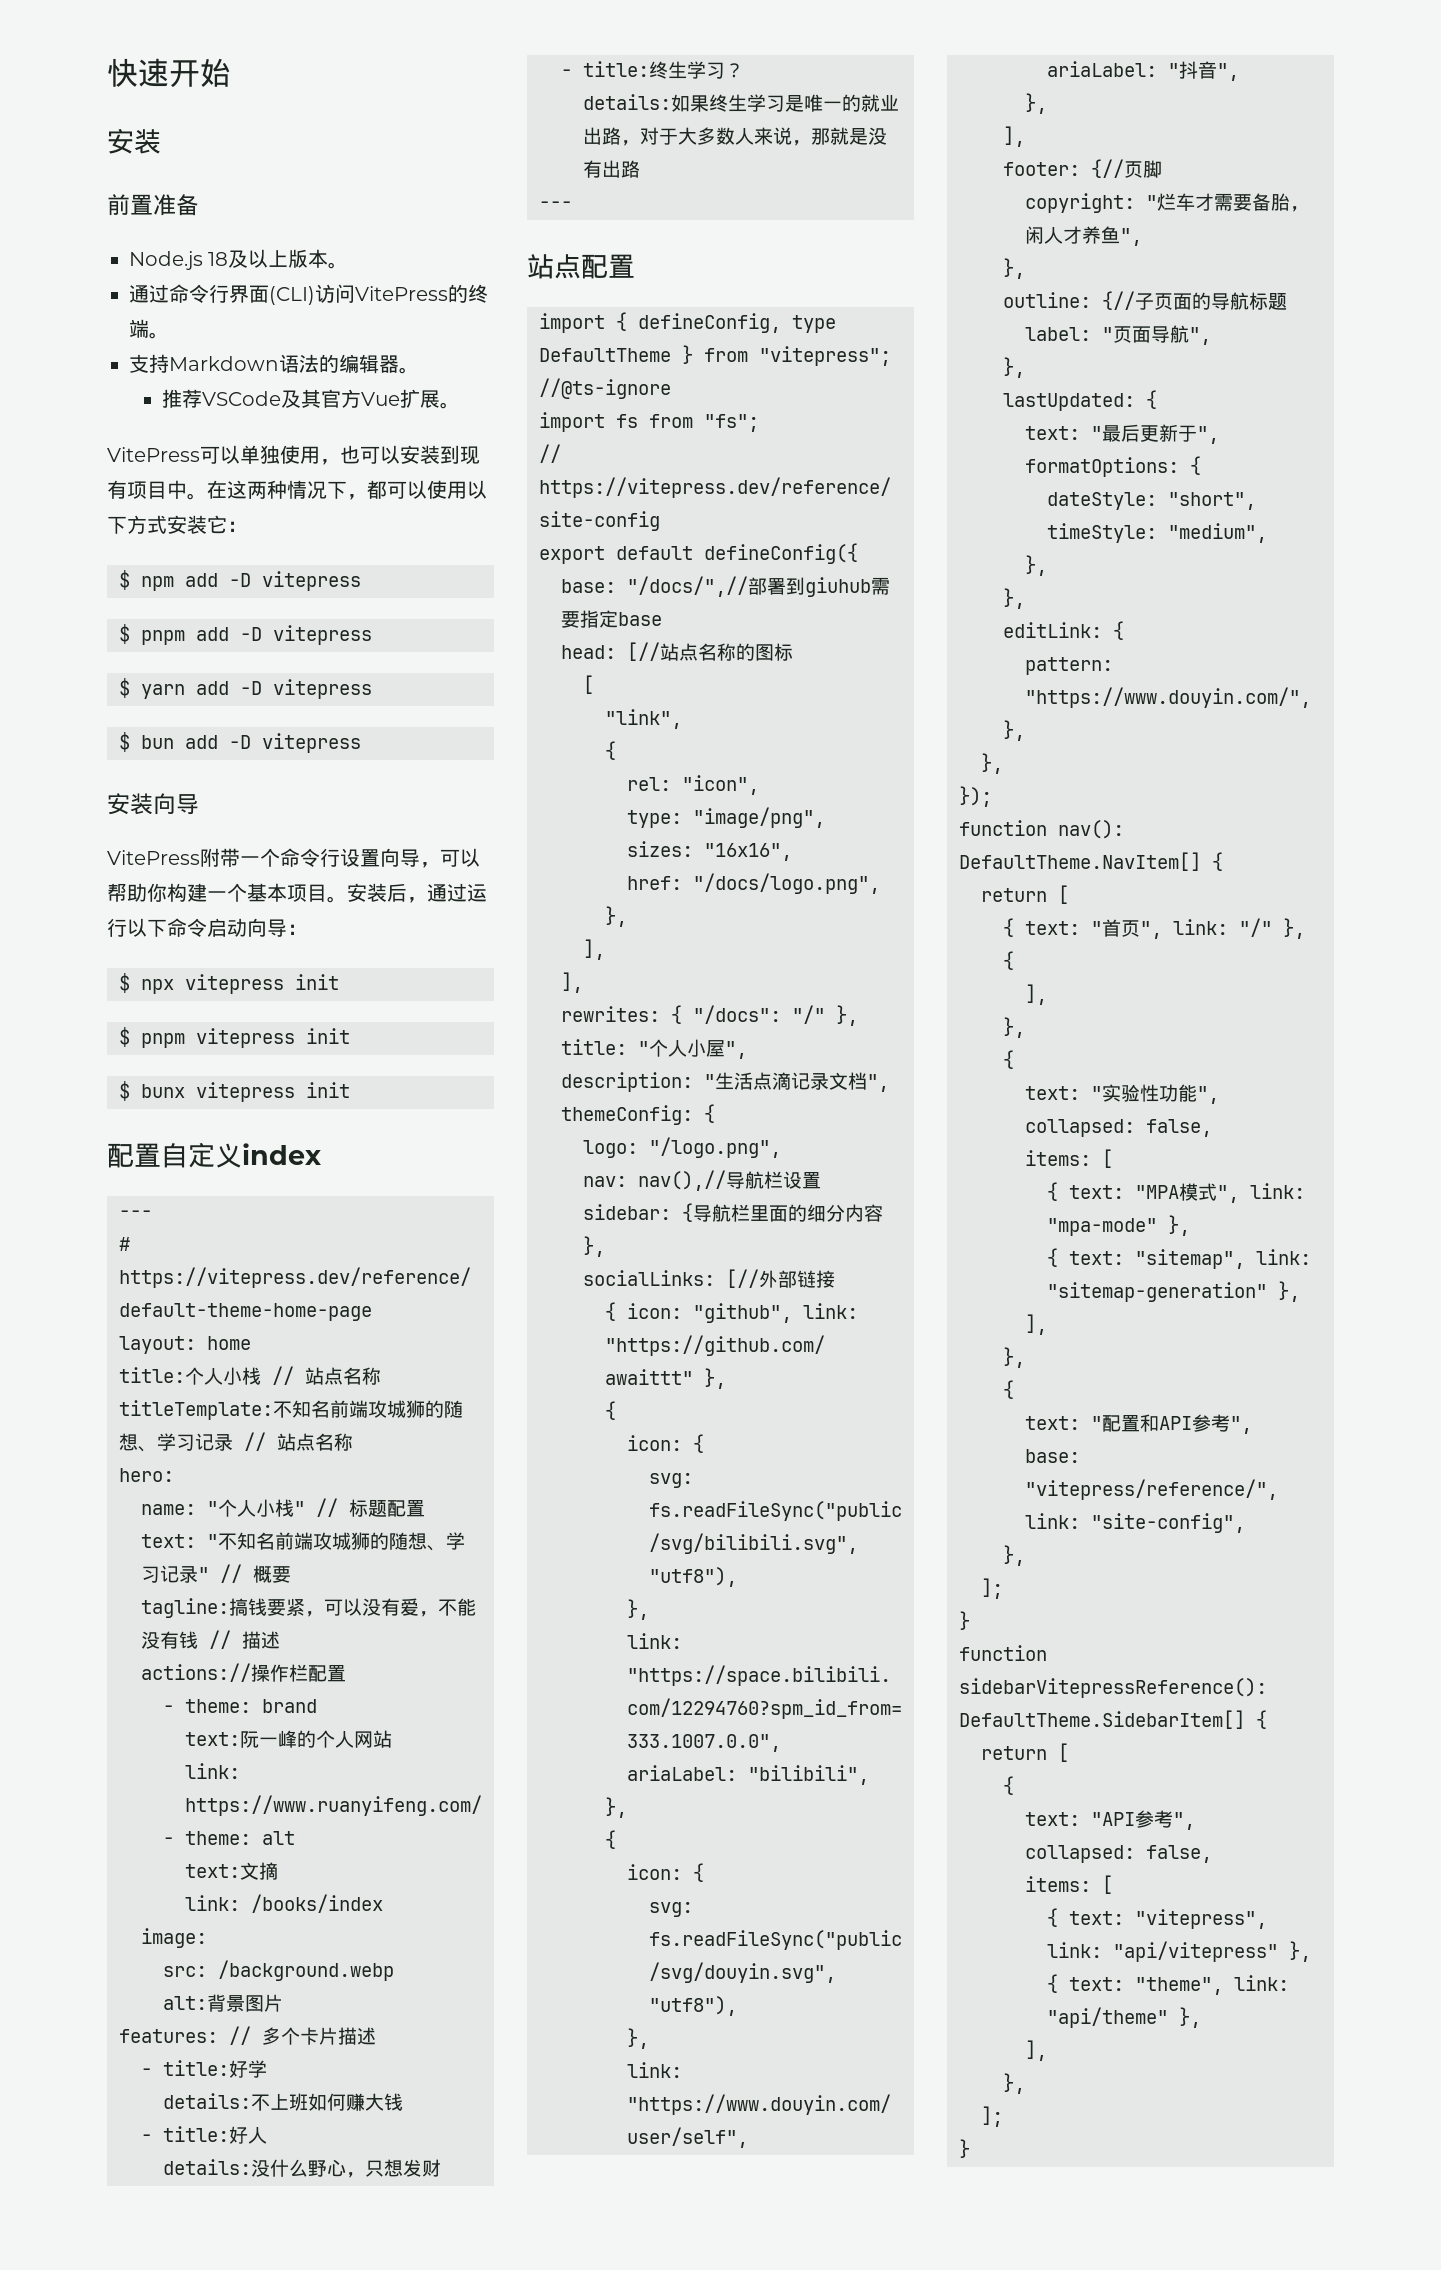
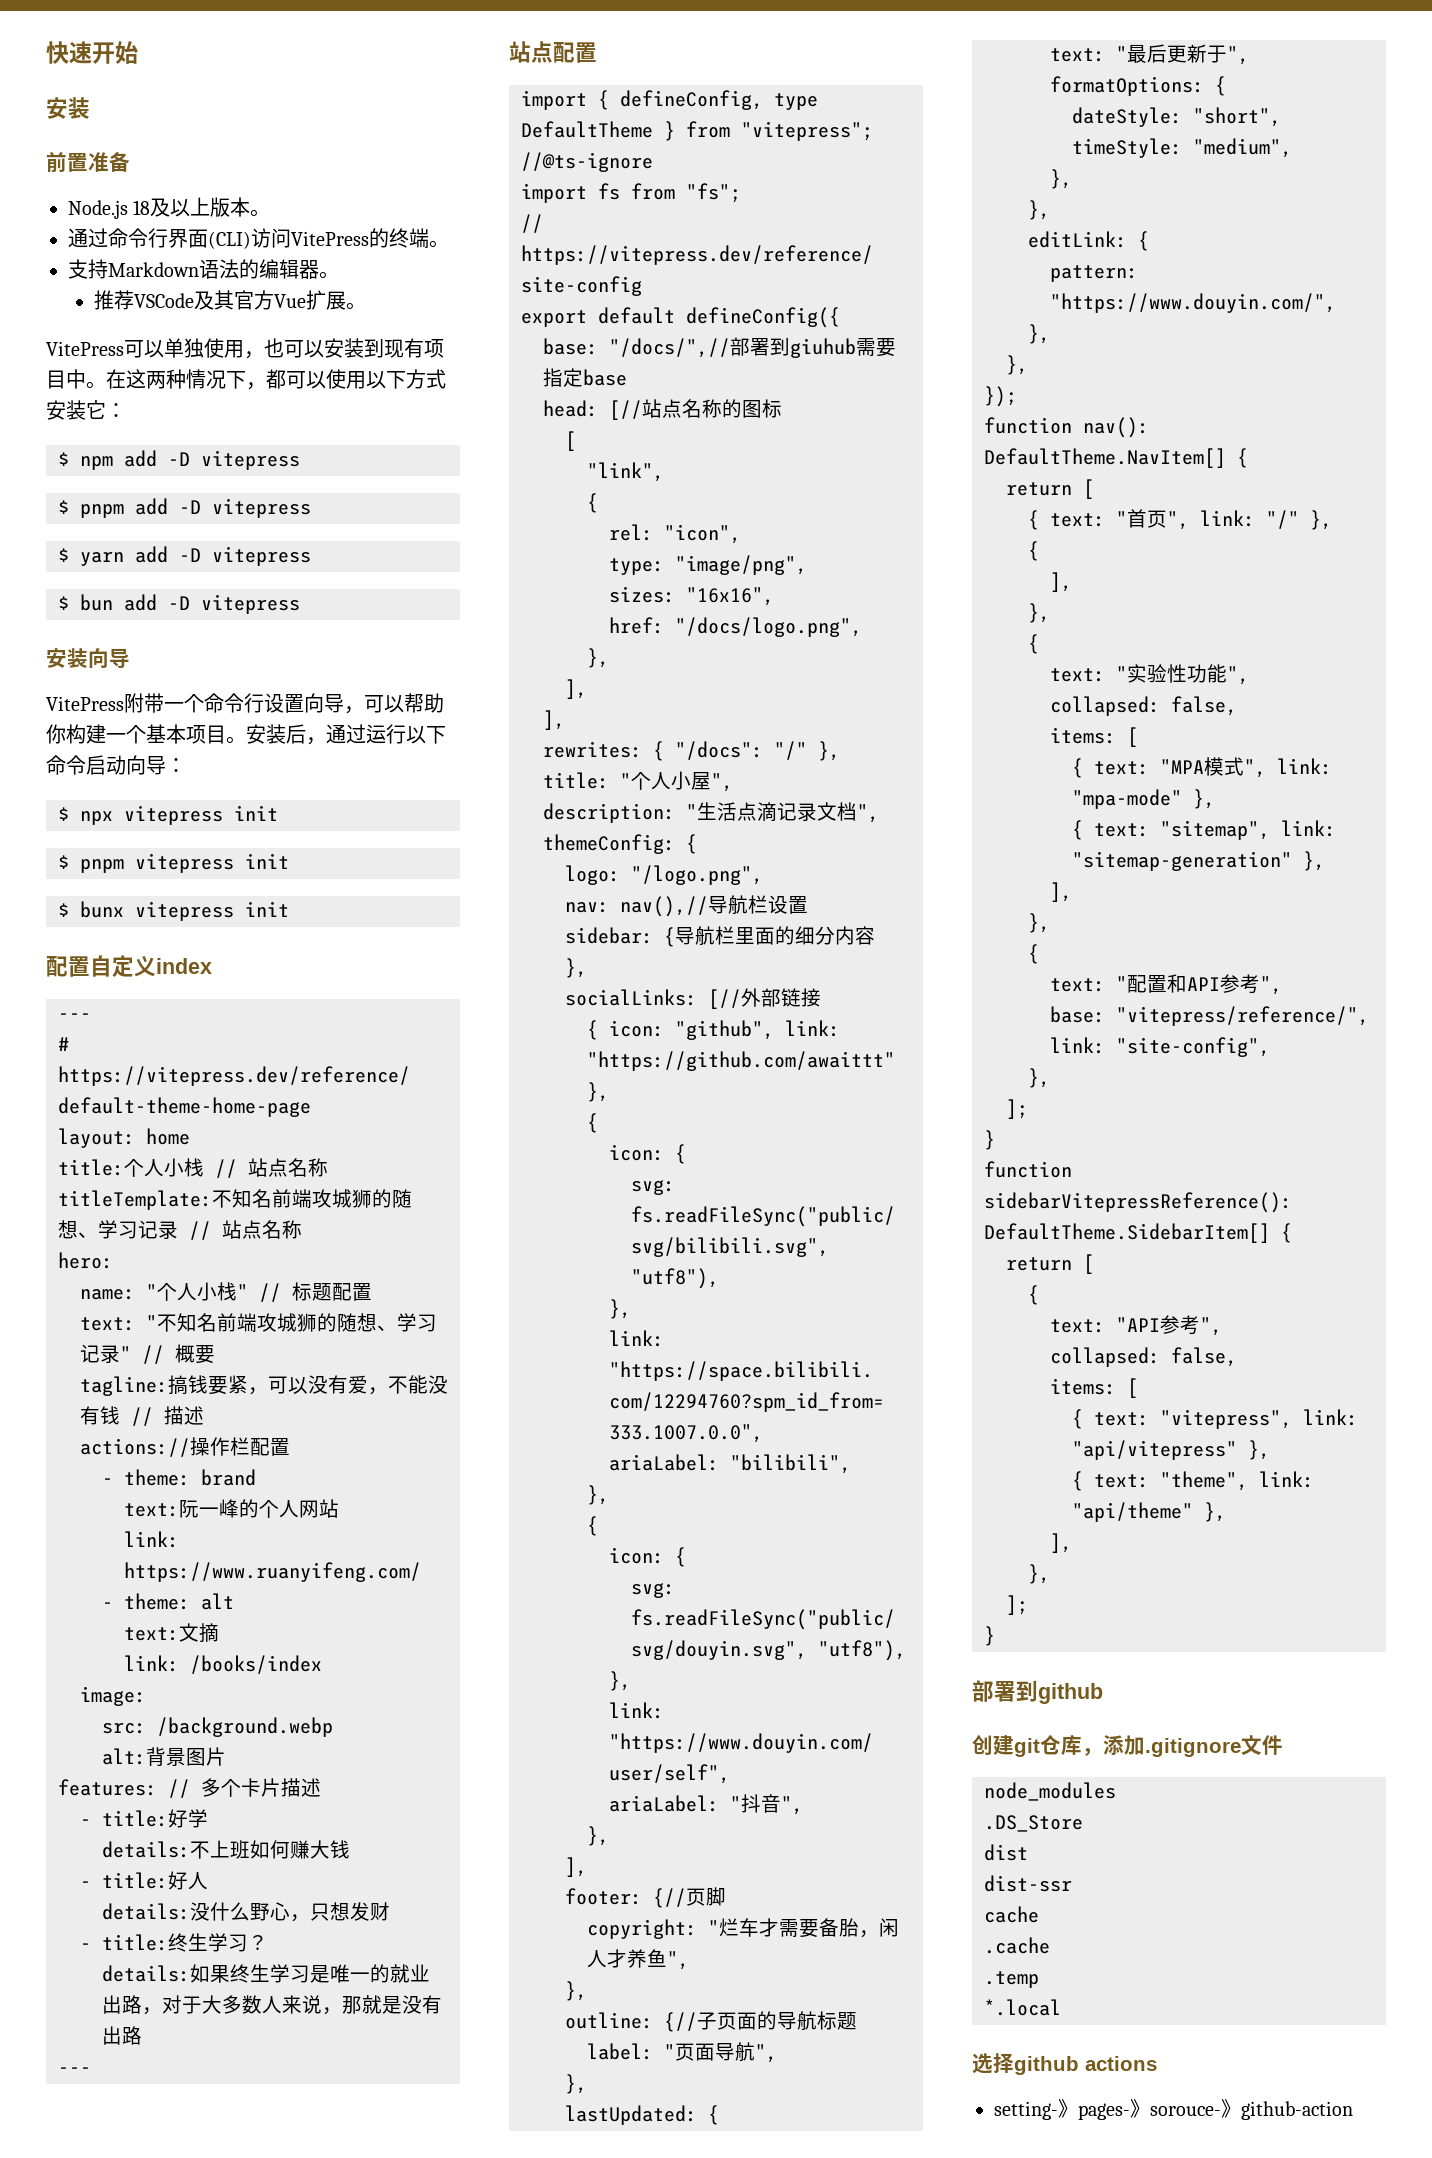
+ 部署到github
+ 创建git仓库，添加.gitignore文件
+ node_modules
+ .DS_Store
+ dist
+ dist-ssr
+ cache
+ .cache
+ .temp
+ *.local
+ 选择github actions
+ setting-》pages-》sorouce-》github-action

